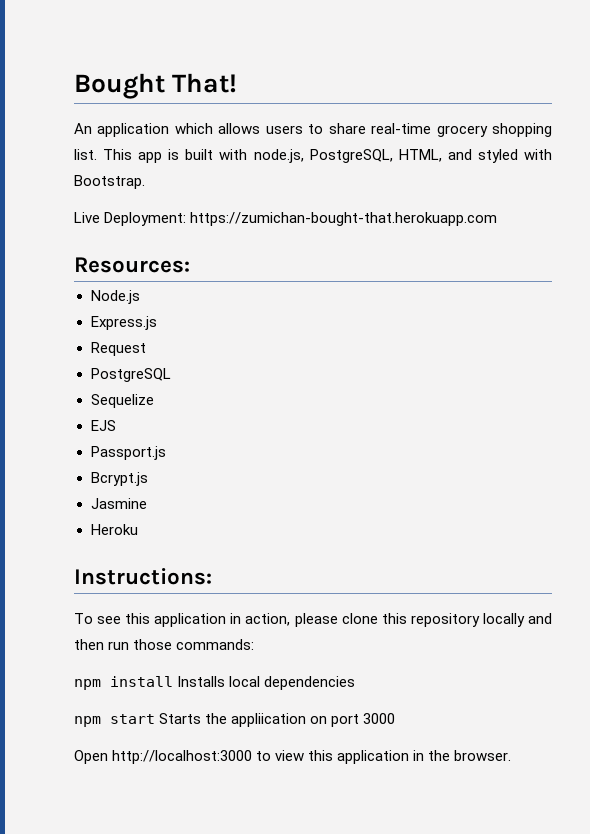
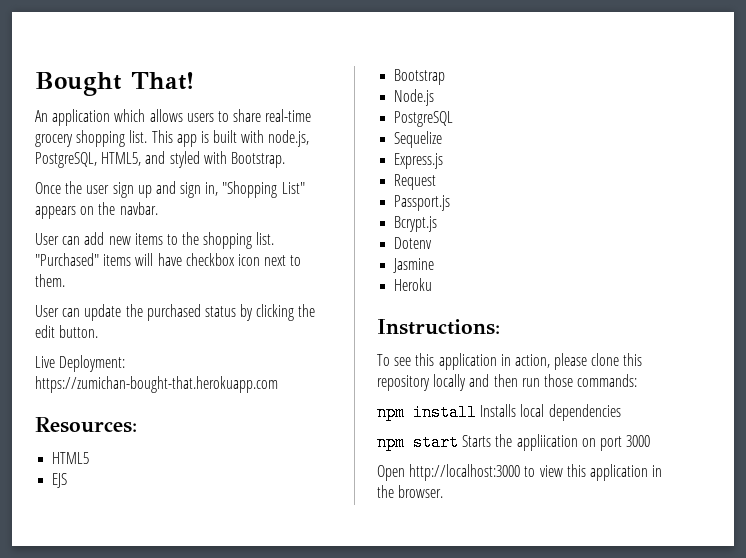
- This app is built with node.js, PostgreSQL, HTML, and styled with Bootstrap.
+ This app is built with node.js, PostgreSQL, HTML5, and styled with Bootstrap.
+ Once the user sign up and sign in, "Shopping List" appears on the navbar.
+ User can add new items to the shopping list. "Purchased" items will have checkbox icon next to them.
+ User can update the purchased status by clicking the edit button.
+ HTML5
+ EJS
+ Bootstrap
+ PostgreSQL
+ Sequelize
- PostgreSQL
- Sequelize
- EJS
+ Dotenv

